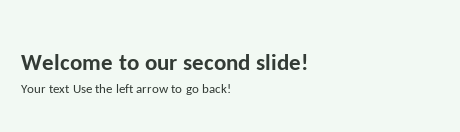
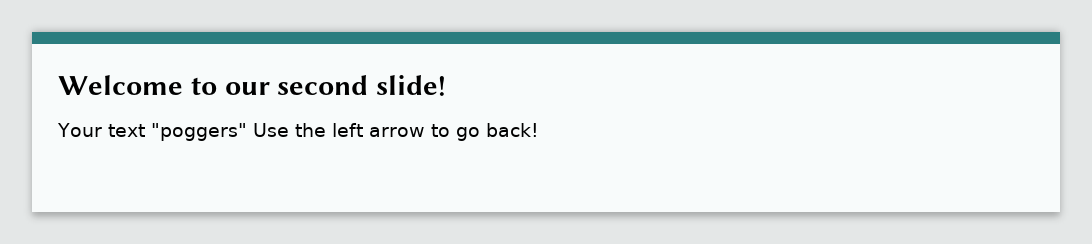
- Your text Use the left arrow to go back!
+ Your text "poggers" Use the left arrow to go back!

